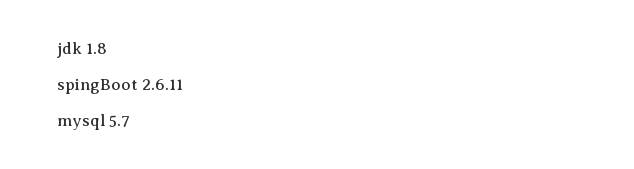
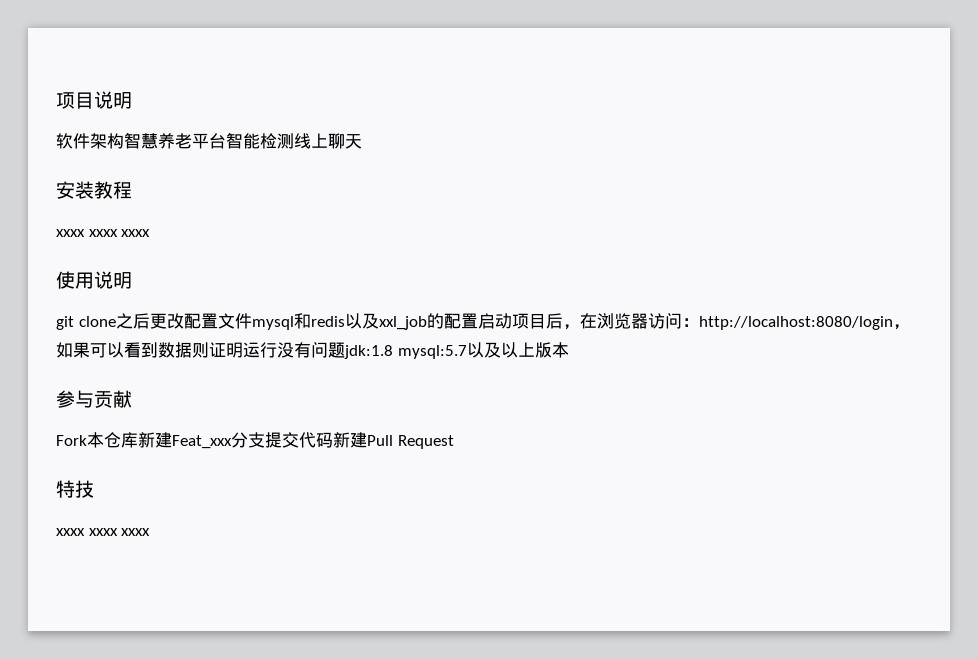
- jdk 1.8
- spingBoot 2.6.11
- mysql 5.7
+ 项目说明
+ 软件架构智慧养老平台智能检测线上聊天
+ 安装教程
+ xxxx xxxx xxxx
+ 使用说明
+ git clone之后更改配置文件mysql和redis以及xxl_job的配置启动项目后，在浏览器访问：http://localhost:8080/login，如果可以看到数据则证明运行没有问题jdk:1.8 mysql:5.7以及以上版本
+ 参与贡献
+ Fork本仓库新建Feat_xxx分支提交代码新建Pull Request
+ 特技
+ xxxx xxxx xxxx

